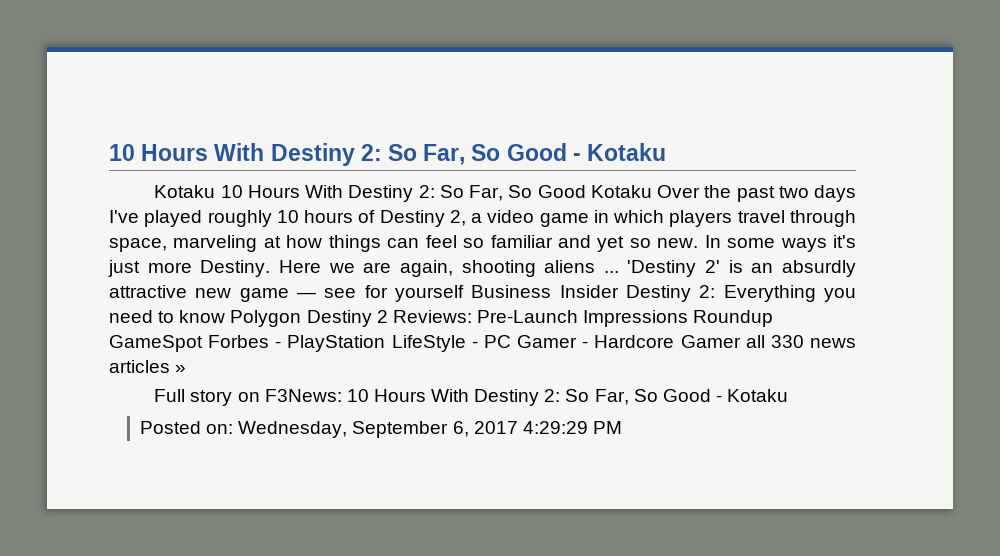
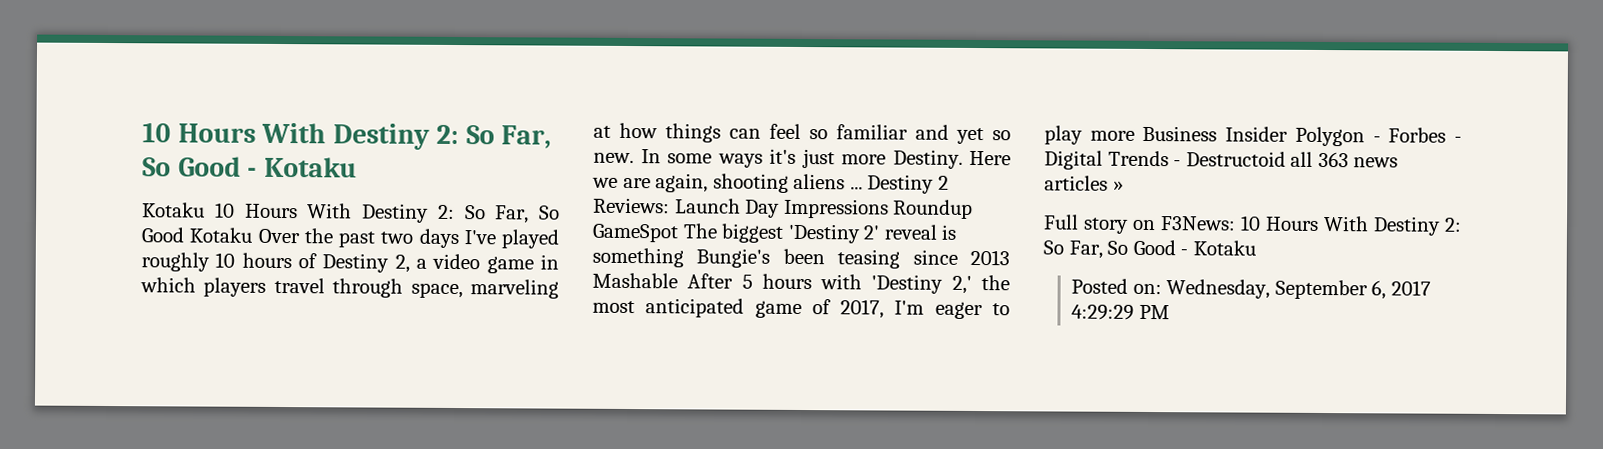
- 'Destiny 2' is an absurdly attractive new game — see for yourself Business Insider Destiny 2: Everything you need to know Polygon Destiny 2 Reviews: Pre-Launch Impressions Roundup GameSpot Forbes - PlayStation LifeStyle - PC Gamer - Hardcore Gamer all 330 news articles »
+ Destiny 2 Reviews: Launch Day Impressions Roundup GameSpot The biggest 'Destiny 2' reveal is something Bungie's been teasing since 2013 Mashable After 5 hours with 'Destiny 2,' the most anticipated game of 2017, I'm eager to play more Business Insider Polygon - Forbes - Digital Trends - Destructoid all 363 news articles »

